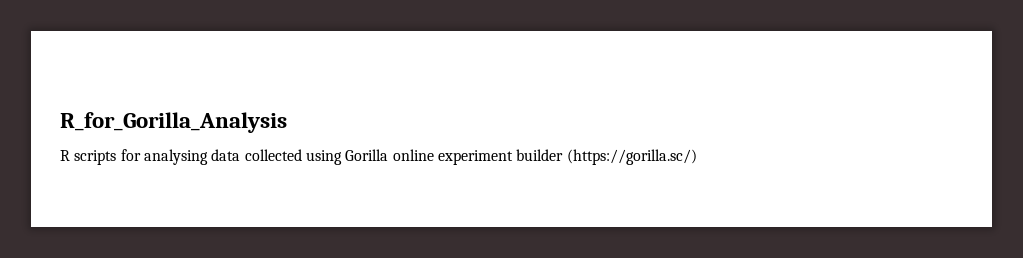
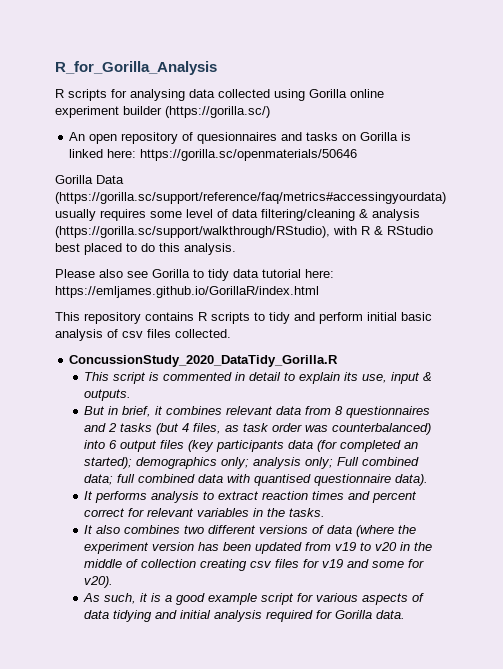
+ An open repository of quesionnaires and tasks on Gorilla is linked here: https://gorilla.sc/openmaterials/50646
+ Gorilla Data (https://gorilla.sc/support/reference/faq/metrics#accessingyourdata) usually requires some level of data filtering/cleaning & analysis (https://gorilla.sc/support/walkthrough/RStudio), with R & RStudio best placed to do this analysis.
+ Please also see Gorilla to tidy data tutorial here: https://emljames.github.io/GorillaR/index.html
+ This repository contains R scripts to tidy and perform initial basic analysis of csv files collected.
+ ConcussionStudy_2020_DataTidy_Gorilla.R
+ This script is commented in detail to explain its use, input & outputs.
+ But in brief, it combines relevant data from 8 questionnaires and 2 tasks (but 4 files, as task order was counterbalanced) into 6 output files (key participants data (for completed an started); demographics only; analysis only; Full combined data; full combined data with quantised questionnaire data).
+ It performs analysis to extract reaction times and percent correct for relevant variables in the tasks.
+ It also combines two different versions of data (where the experiment version has been updated from v19 to v20 in the middle of collection creating csv files for v19 and some for v20).
+ As such, it is a good example script for various aspects of data tidying and initial analysis required for Gorilla data.

